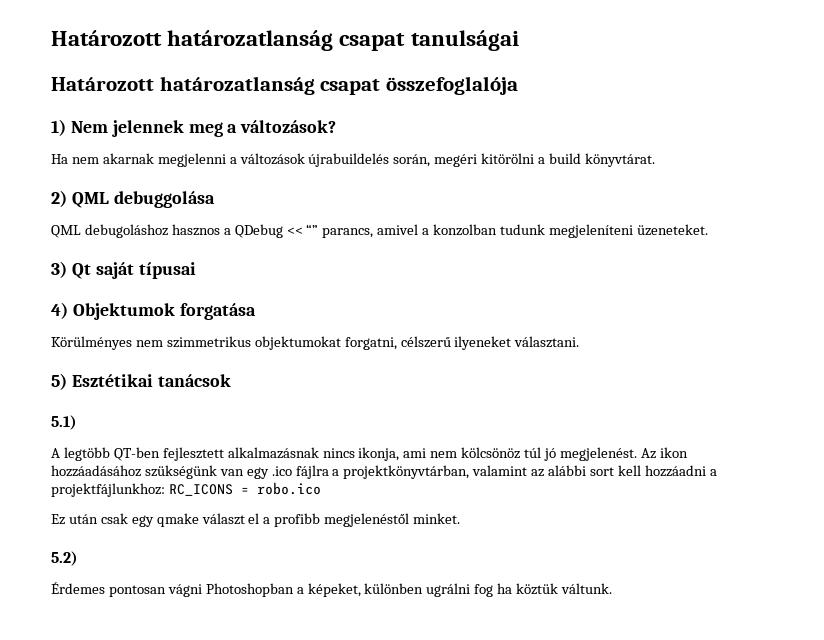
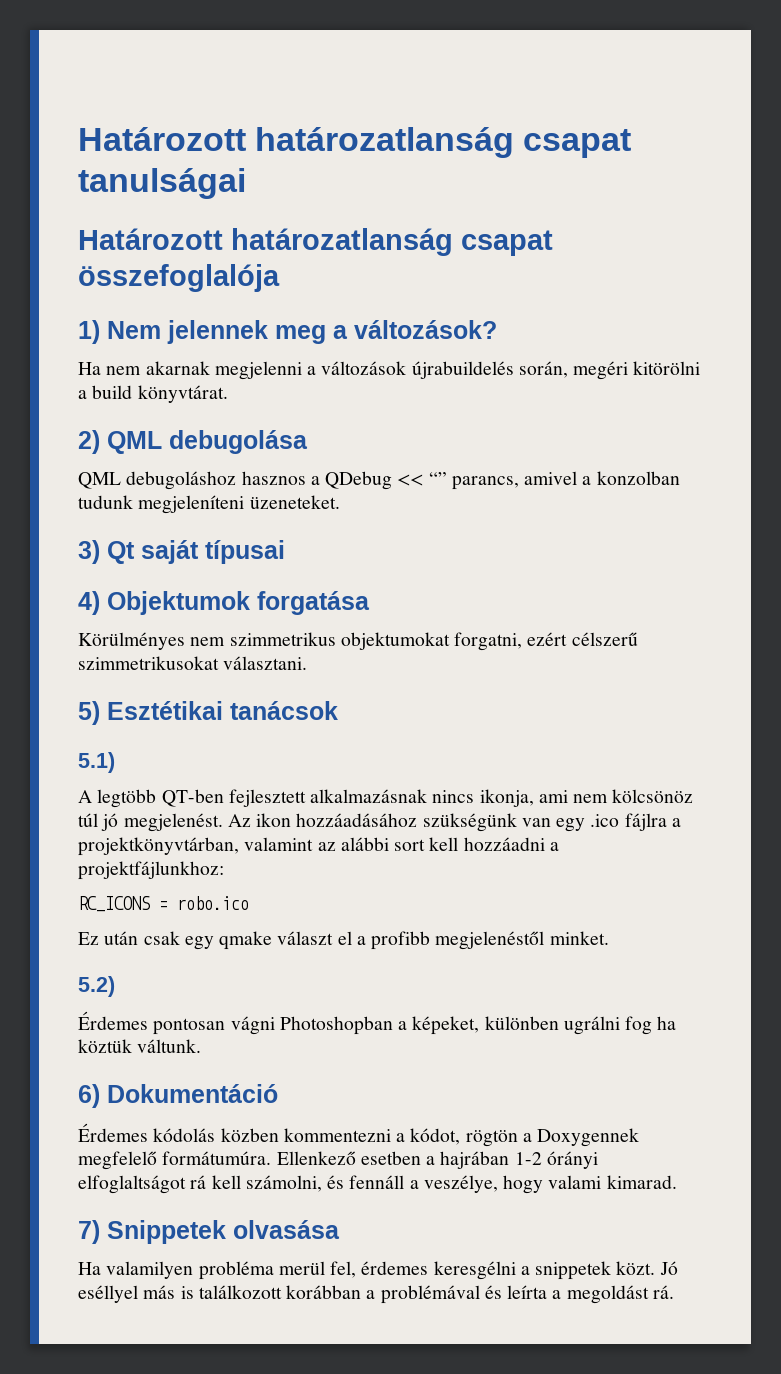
- 2) QML debuggolása
+ 2) QML debugolása
- Körülményes nem szimmetrikus objektumokat forgatni, célszerű ilyeneket választani.
+ Körülményes nem szimmetrikus objektumokat forgatni, ezért célszerű szimmetrikusokat választani.
- Az ikon hozzáadásához szükségünk van egy .ico fájlra a projektkönyvtárban, valamint az alábbi sort kell hozzáadni a projektfájlunkhoz: RC_ICONS = robo.ico
+ Az ikon hozzáadásához szükségünk van egy .ico fájlra a projektkönyvtárban, valamint az alábbi sort kell hozzáadni a projektfájlunkhoz:
+ RC_ICONS = robo.ico
+ 6) Dokumentáció
+ Érdemes kódolás közben kommentezni a kódot, rögtön a Doxygennek megfelelő formátumúra. Ellenkező esetben a hajrában 1-2 órányi elfoglaltságot rá kell számolni, és fennáll a veszélye, hogy valami kimarad.
+ 7) Snippetek olvasása
+ Ha valamilyen probléma merül fel, érdemes keresgélni a snippetek közt. Jó eséllyel más is találkozott korábban a problémával és leírta a megoldást rá.

